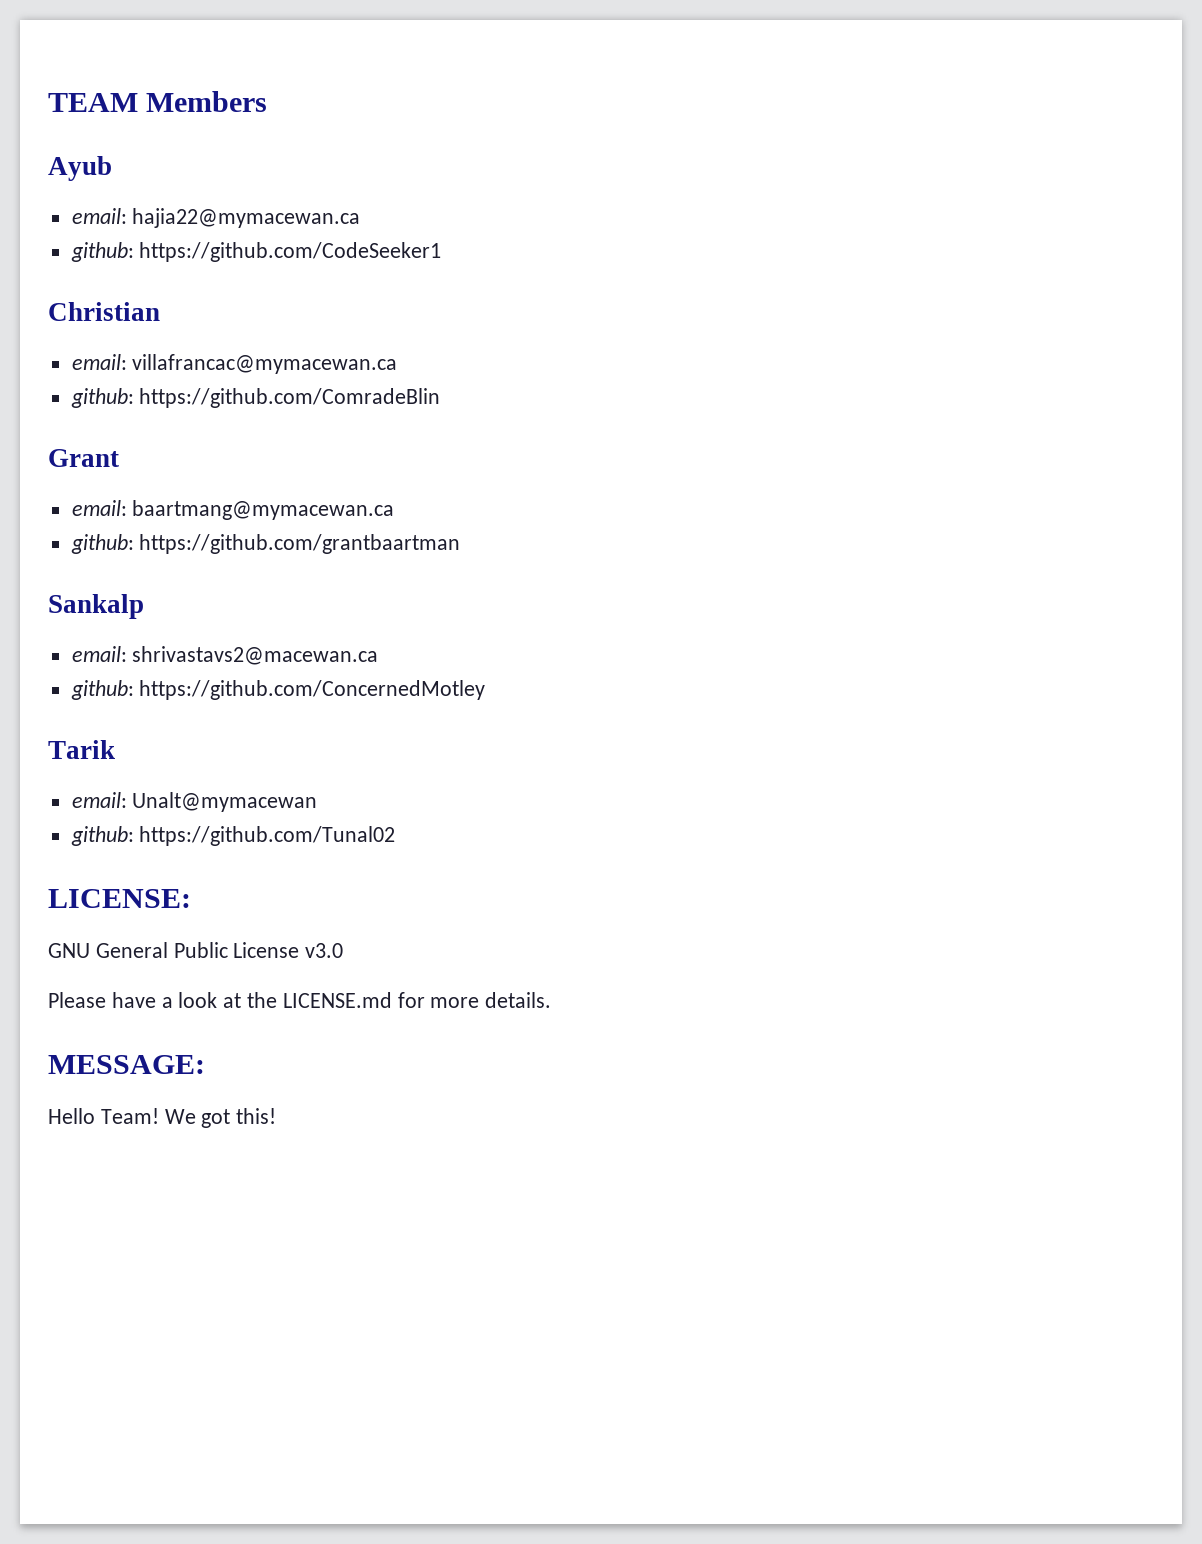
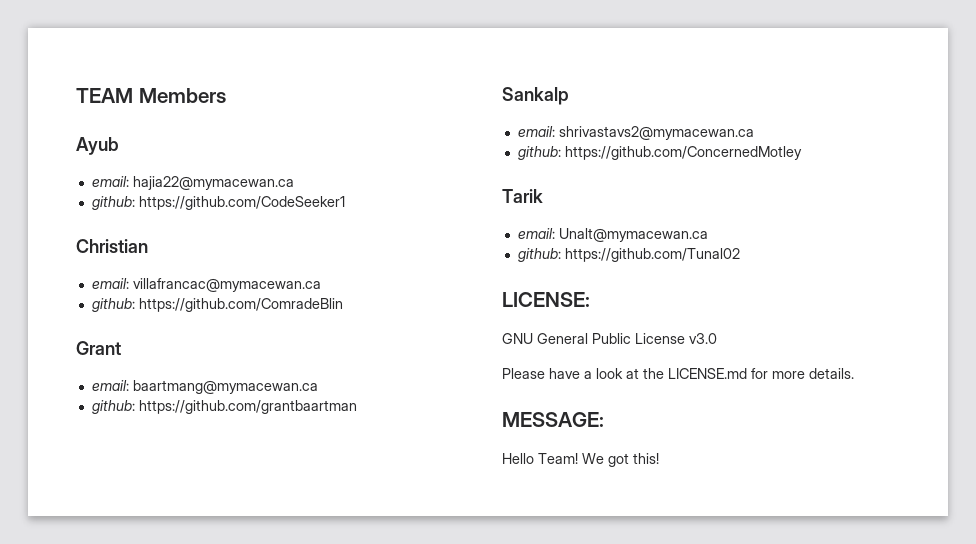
- email: shrivastavs2@macewan.ca
+ email: shrivastavs2@mymacewan.ca
- email: Unalt@mymacewan
+ email: Unalt@mymacewan.ca

